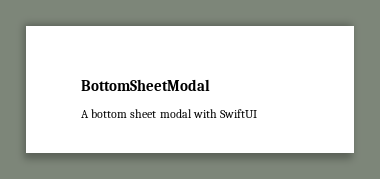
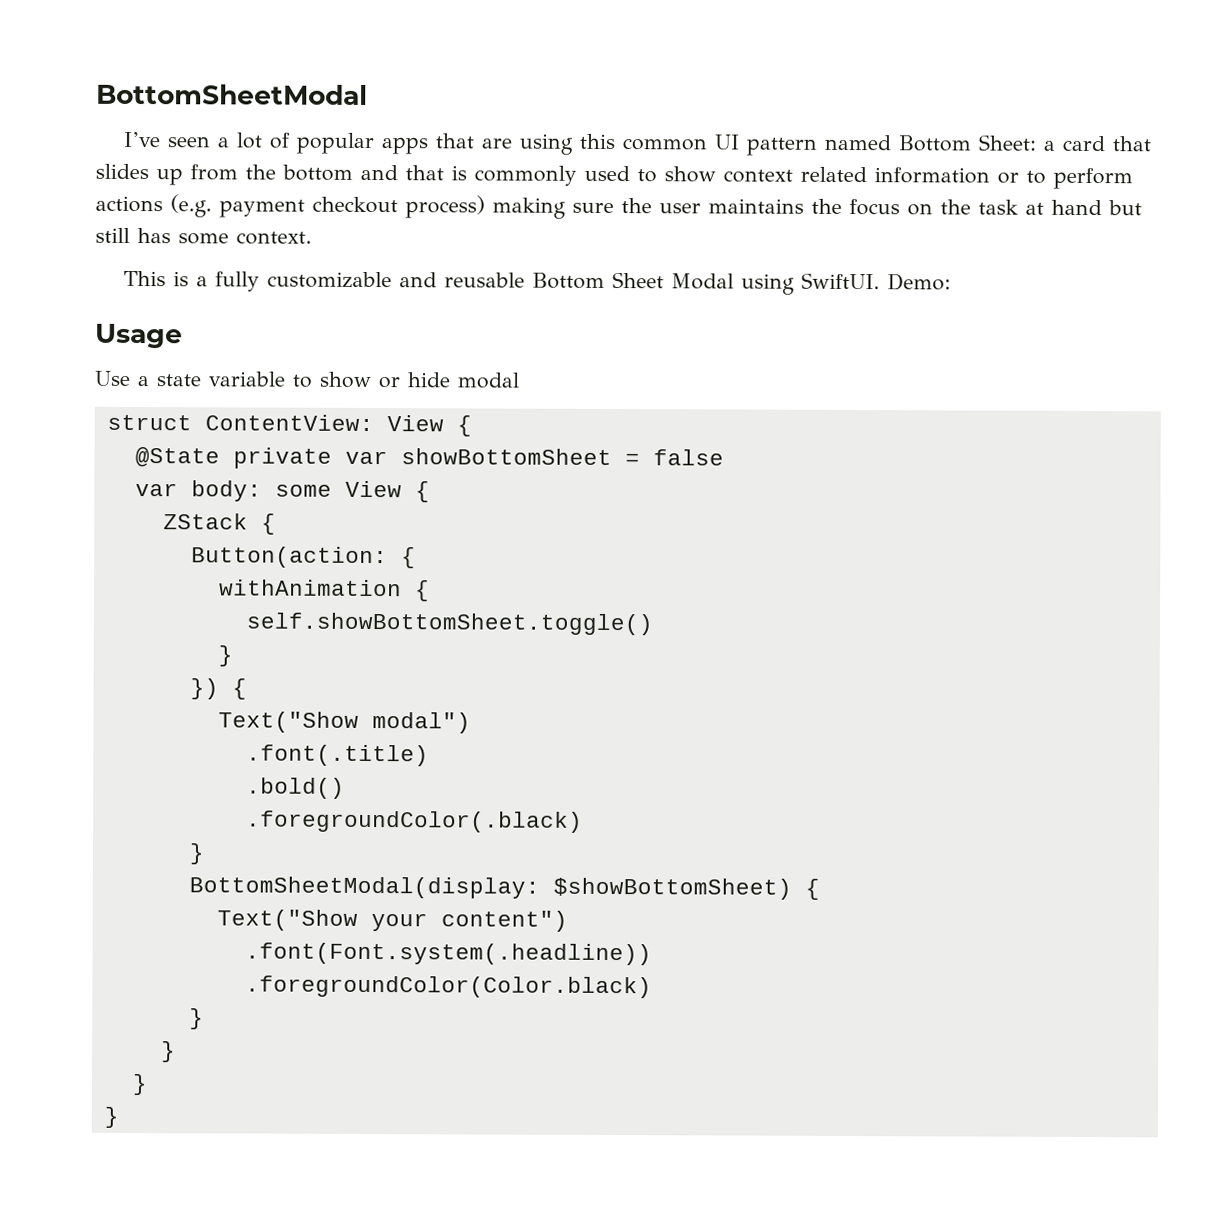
- A bottom sheet modal with SwiftUI
+ I’ve seen a lot of popular apps that are using this common UI pattern named Bottom Sheet: a card that slides up from the bottom and that is commonly used to show context related information or to perform actions (e.g. payment checkout process) making sure the user maintains the focus on the task at hand but still has some context.
+ This is a fully customizable and reusable Bottom Sheet Modal using SwiftUI. Demo:
+ Usage
+ Use a state variable to show or hide modal
+ struct ContentView: View {
+ @State private var showBottomSheet = false
+ var body: some View {
+ ZStack {
+ Button(action: {
+ withAnimation {
+ self.showBottomSheet.toggle()
+ }
+ }) {
+ Text("Show modal")
+ .font(.title)
+ .bold()
+ .foregroundColor(.black)
+ }
+ BottomSheetModal(display: $showBottomSheet) {
+ Text("Show your content")
+ .font(Font.system(.headline))
+ .foregroundColor(Color.black)
+ }
+ }
+ }
+ }

